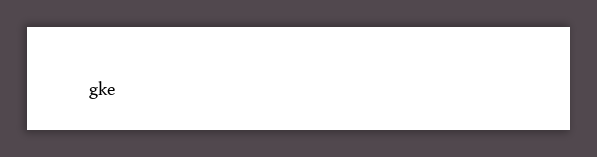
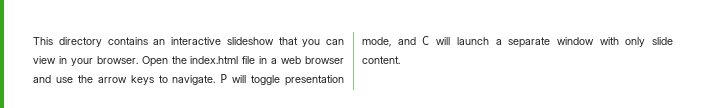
- gke
+ This directory contains an interactive slideshow that you can view in your browser. Open the index.html file in a web browser and use the arrow keys to navigate. P will toggle presentation mode, and C will launch a separate window with only slide content.

